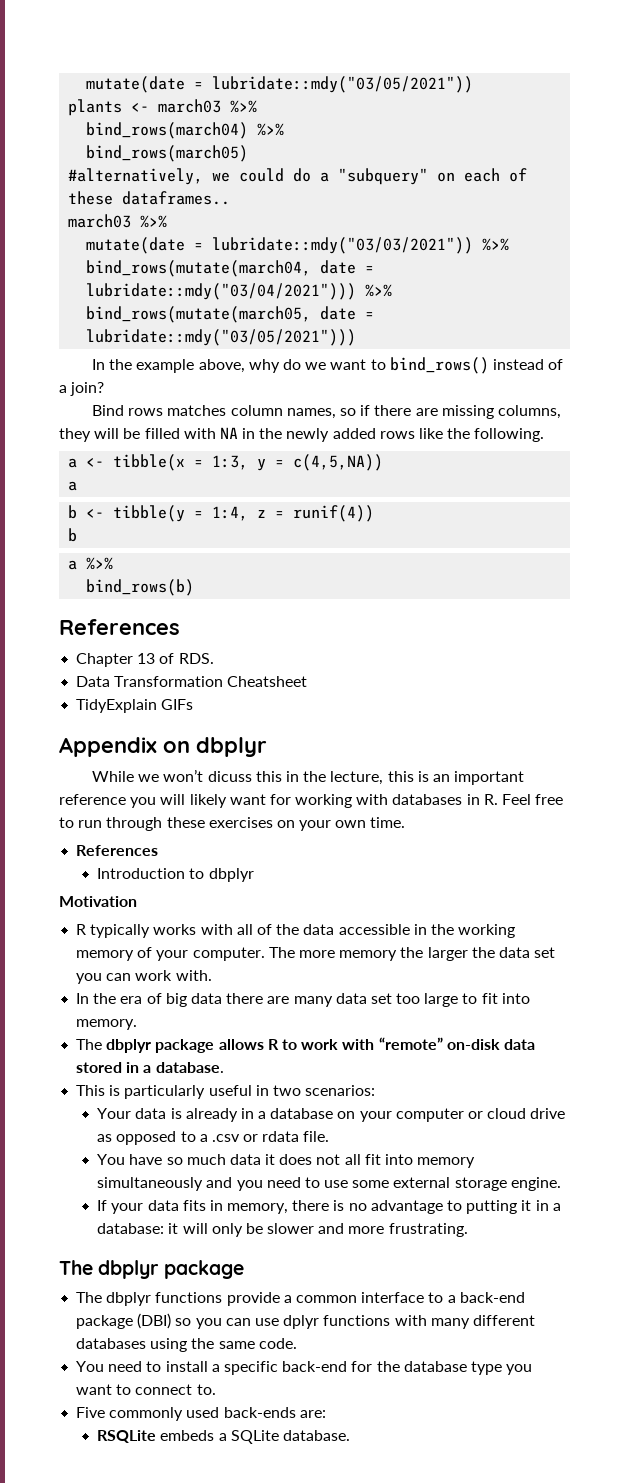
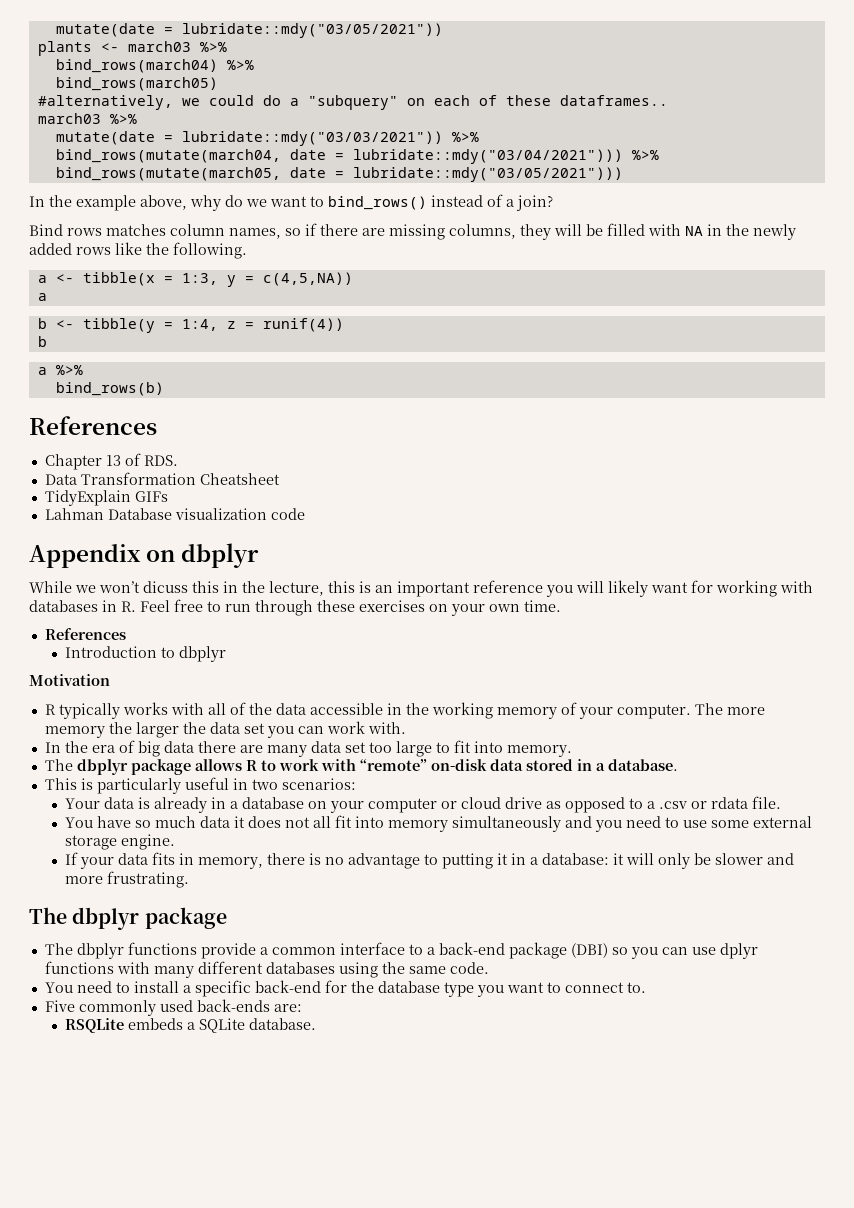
+ Lahman Database visualization code

